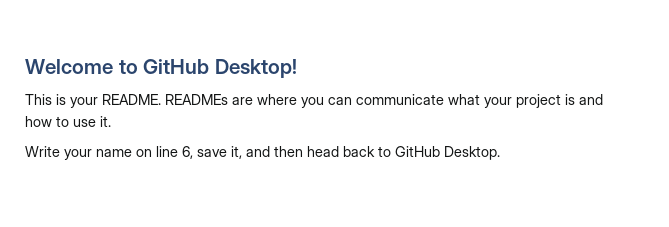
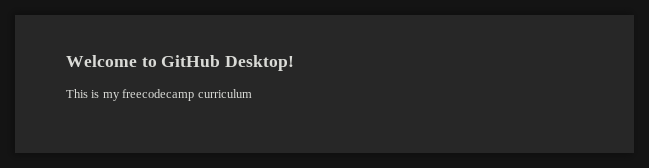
- This is your README. READMEs are where you can communicate what your project is and how to use it.
- Write your name on line 6, save it, and then head back to GitHub Desktop.
+ This is my freecodecamp curriculum

